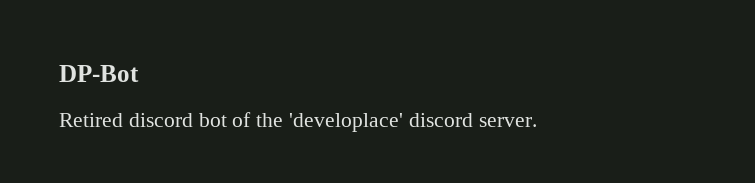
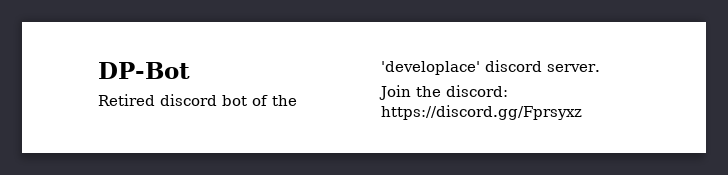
+ Join the discord: https://discord.gg/Fprsyxz

